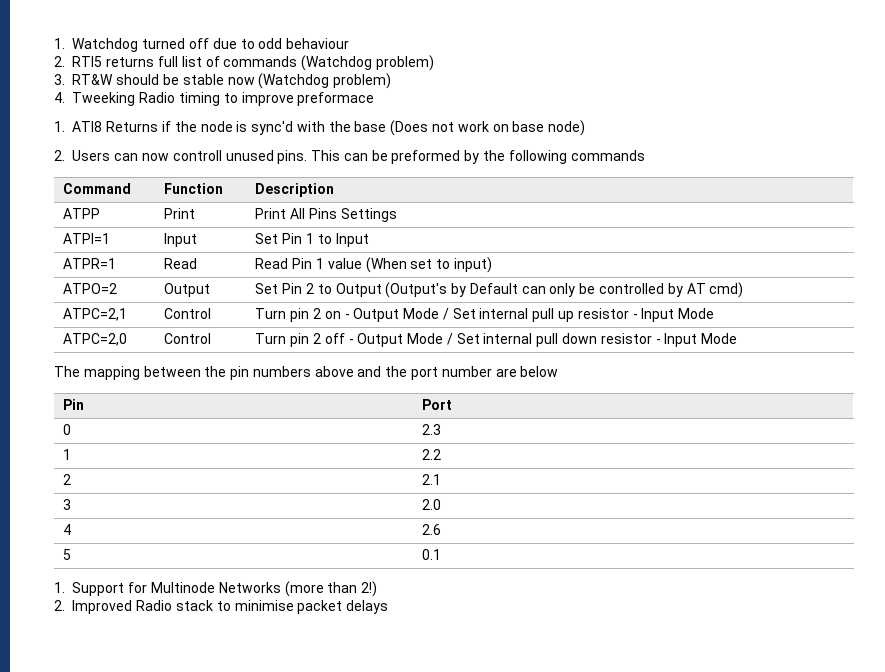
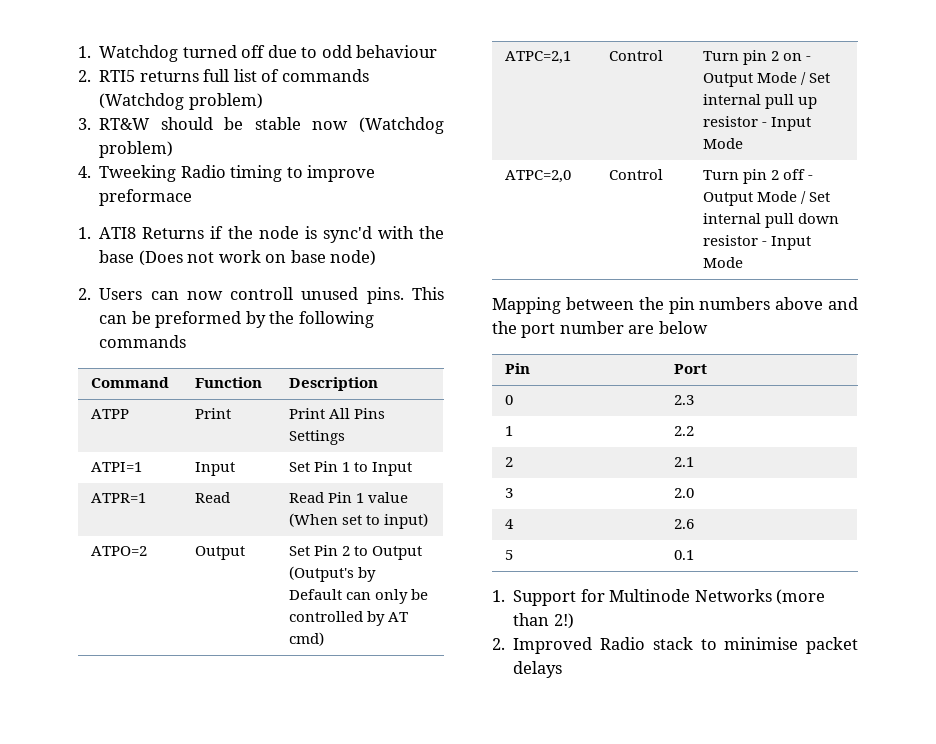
- The mapping between the pin numbers above and the port number are below
+ Mapping between the pin numbers above and the port number are below

